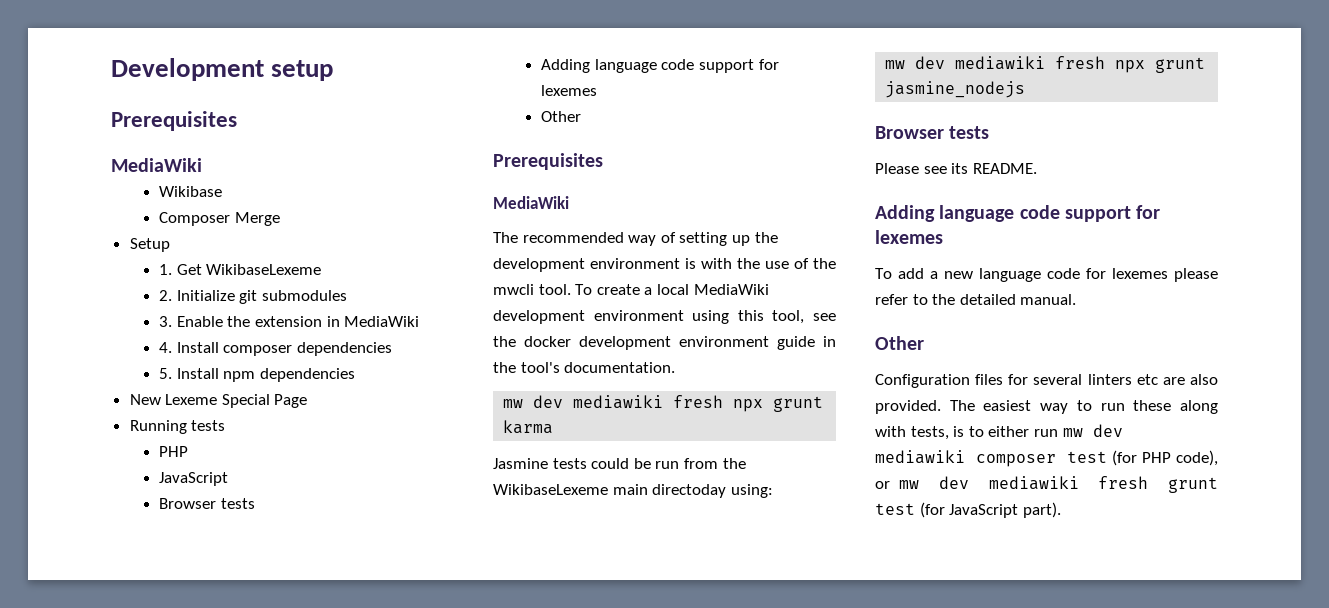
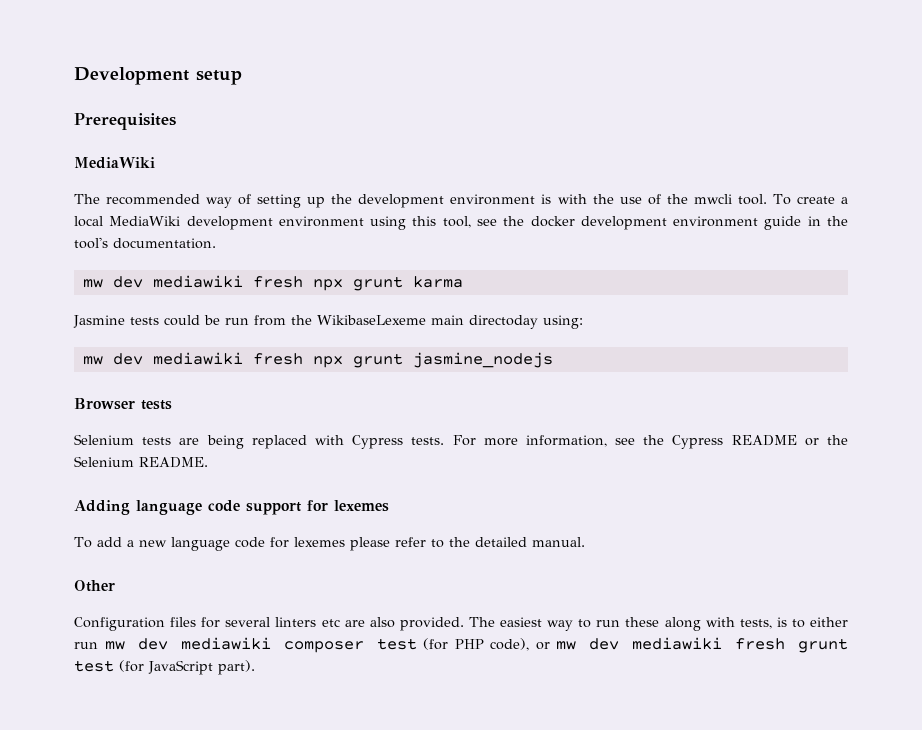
- Wikibase
- Composer Merge
- Setup
- 1. Get WikibaseLexeme
- 2. Initialize git submodules
- 3. Enable the extension in MediaWiki
- 4. Install composer dependencies
- 5. Install npm dependencies
- New Lexeme Special Page
- Running tests
- PHP
- JavaScript
- Browser tests
- Adding language code support for lexemes
- Other
- Prerequisites
- MediaWiki
- Please see its README.
+ Selenium tests are being replaced with Cypress tests. For more information, see the Cypress README or the Selenium README.

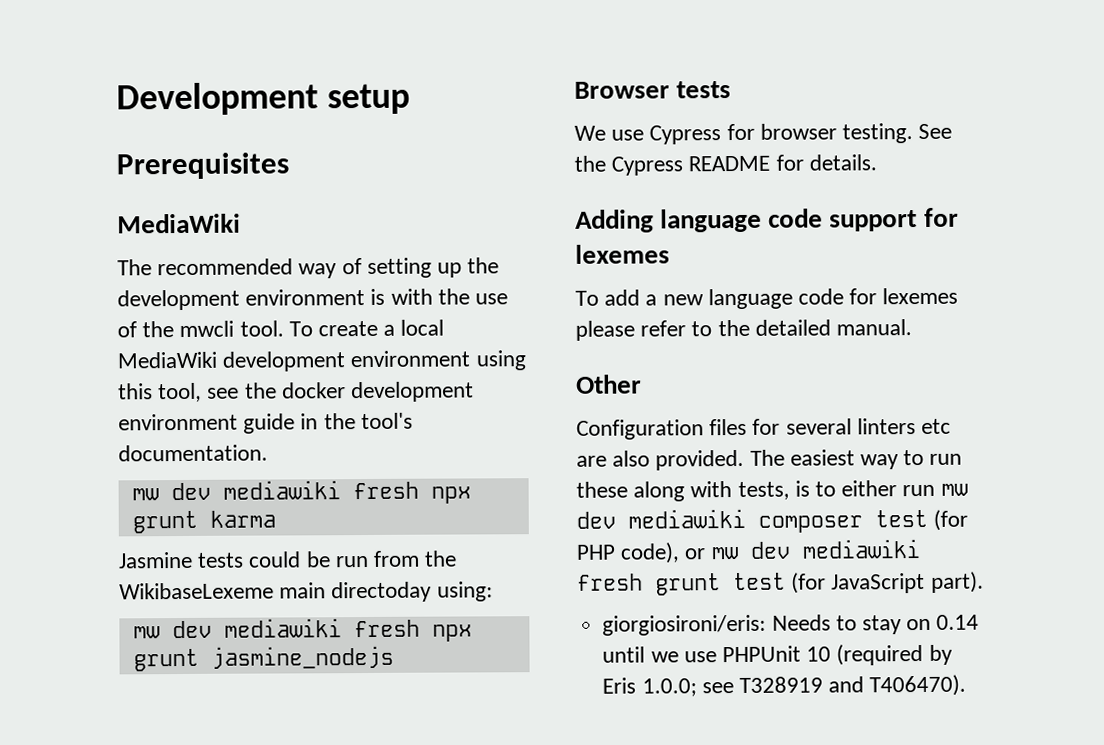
- Selenium tests are being replaced with Cypress tests. For more information, see the Cypress README or the Selenium README.
+ We use Cypress for browser testing. See the Cypress README for details.
+ giorgiosironi/eris: Needs to stay on 0.14 until we use PHPUnit 10 (required by Eris 1.0.0; see T328919 and T406470).

